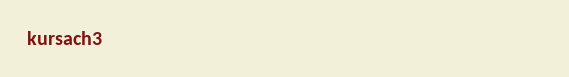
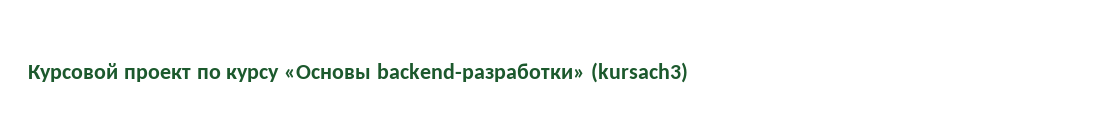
- kursach3
+ Курсовой проект по курсу «Основы backend-разработки» (kursach3)

